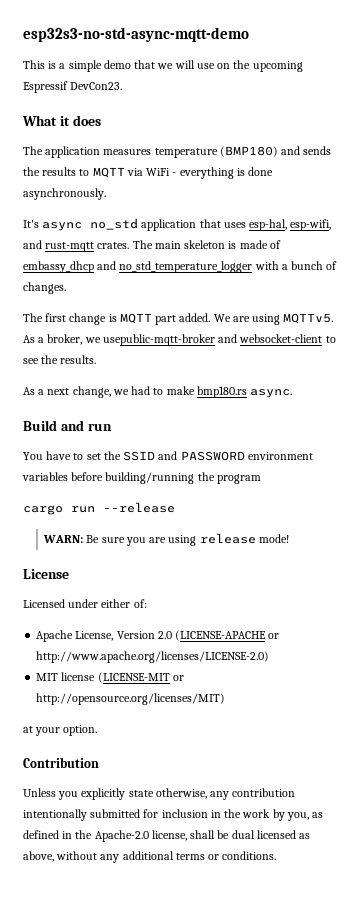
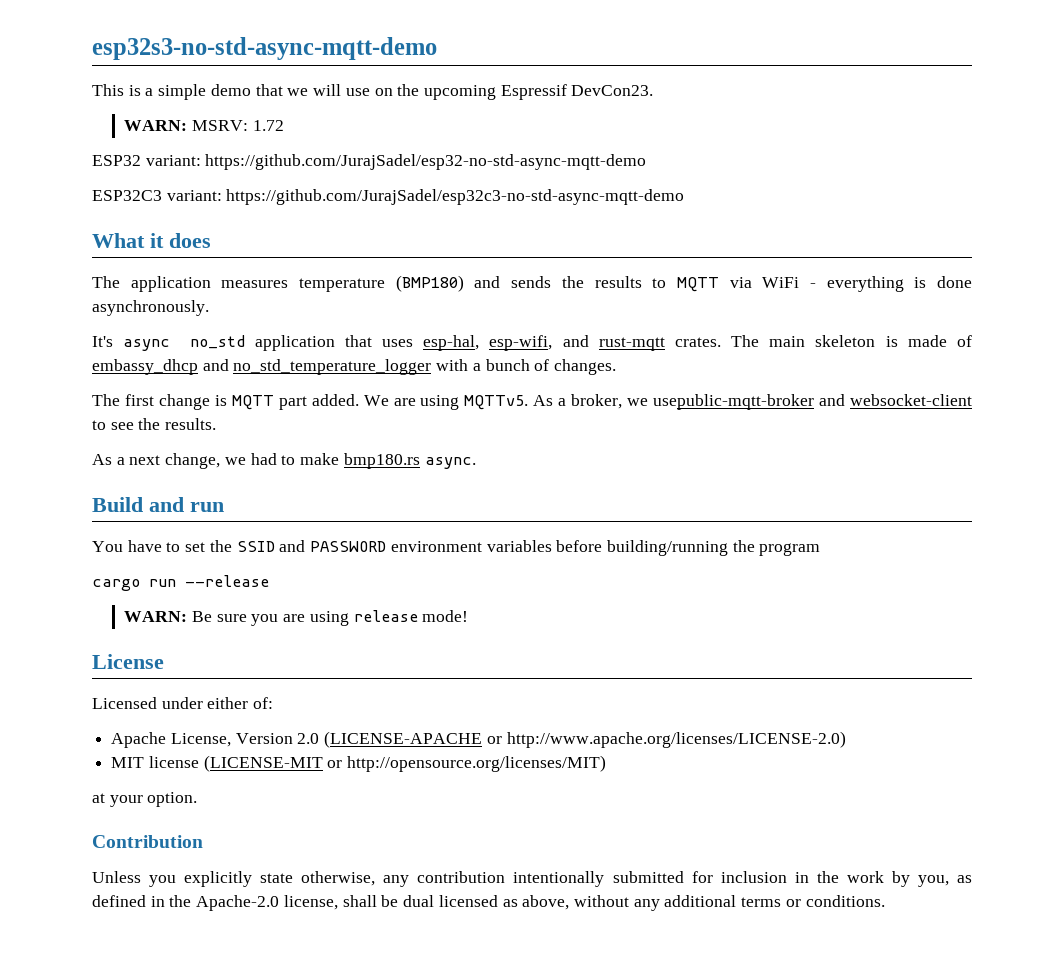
+ WARN: MSRV: 1.72
+ ESP32 variant: https://github.com/JurajSadel/esp32-no-std-async-mqtt-demo
+ ESP32C3 variant: https://github.com/JurajSadel/esp32c3-no-std-async-mqtt-demo

